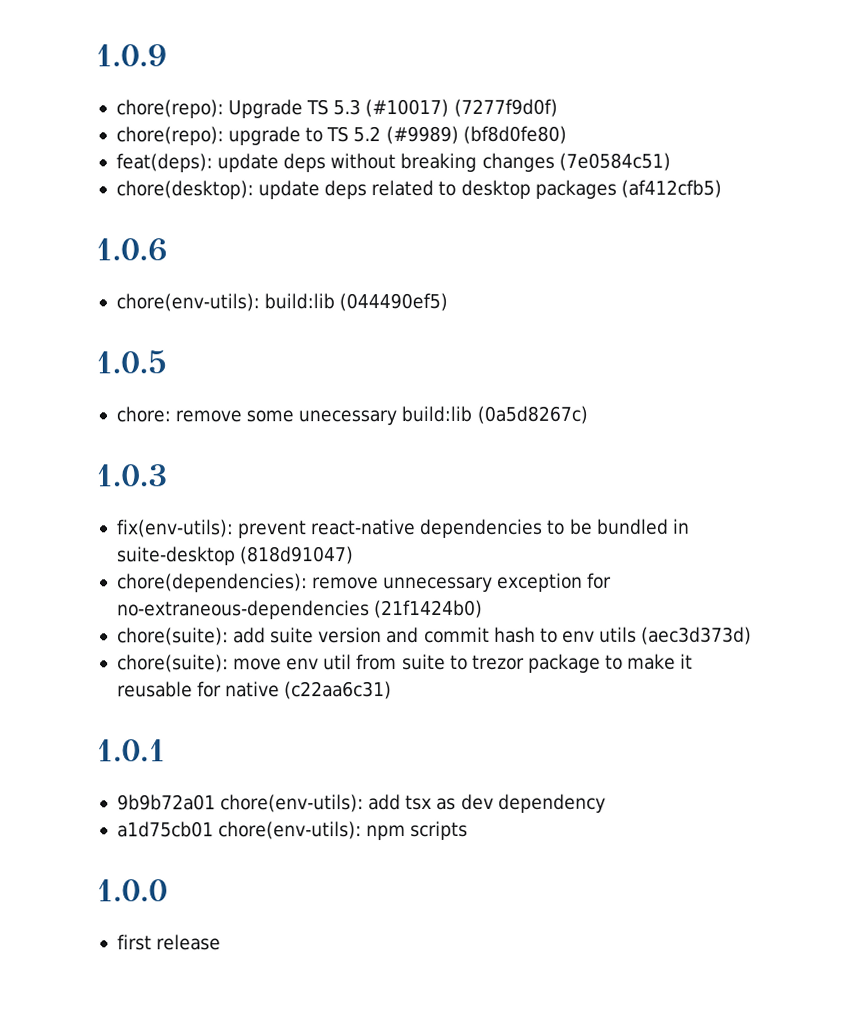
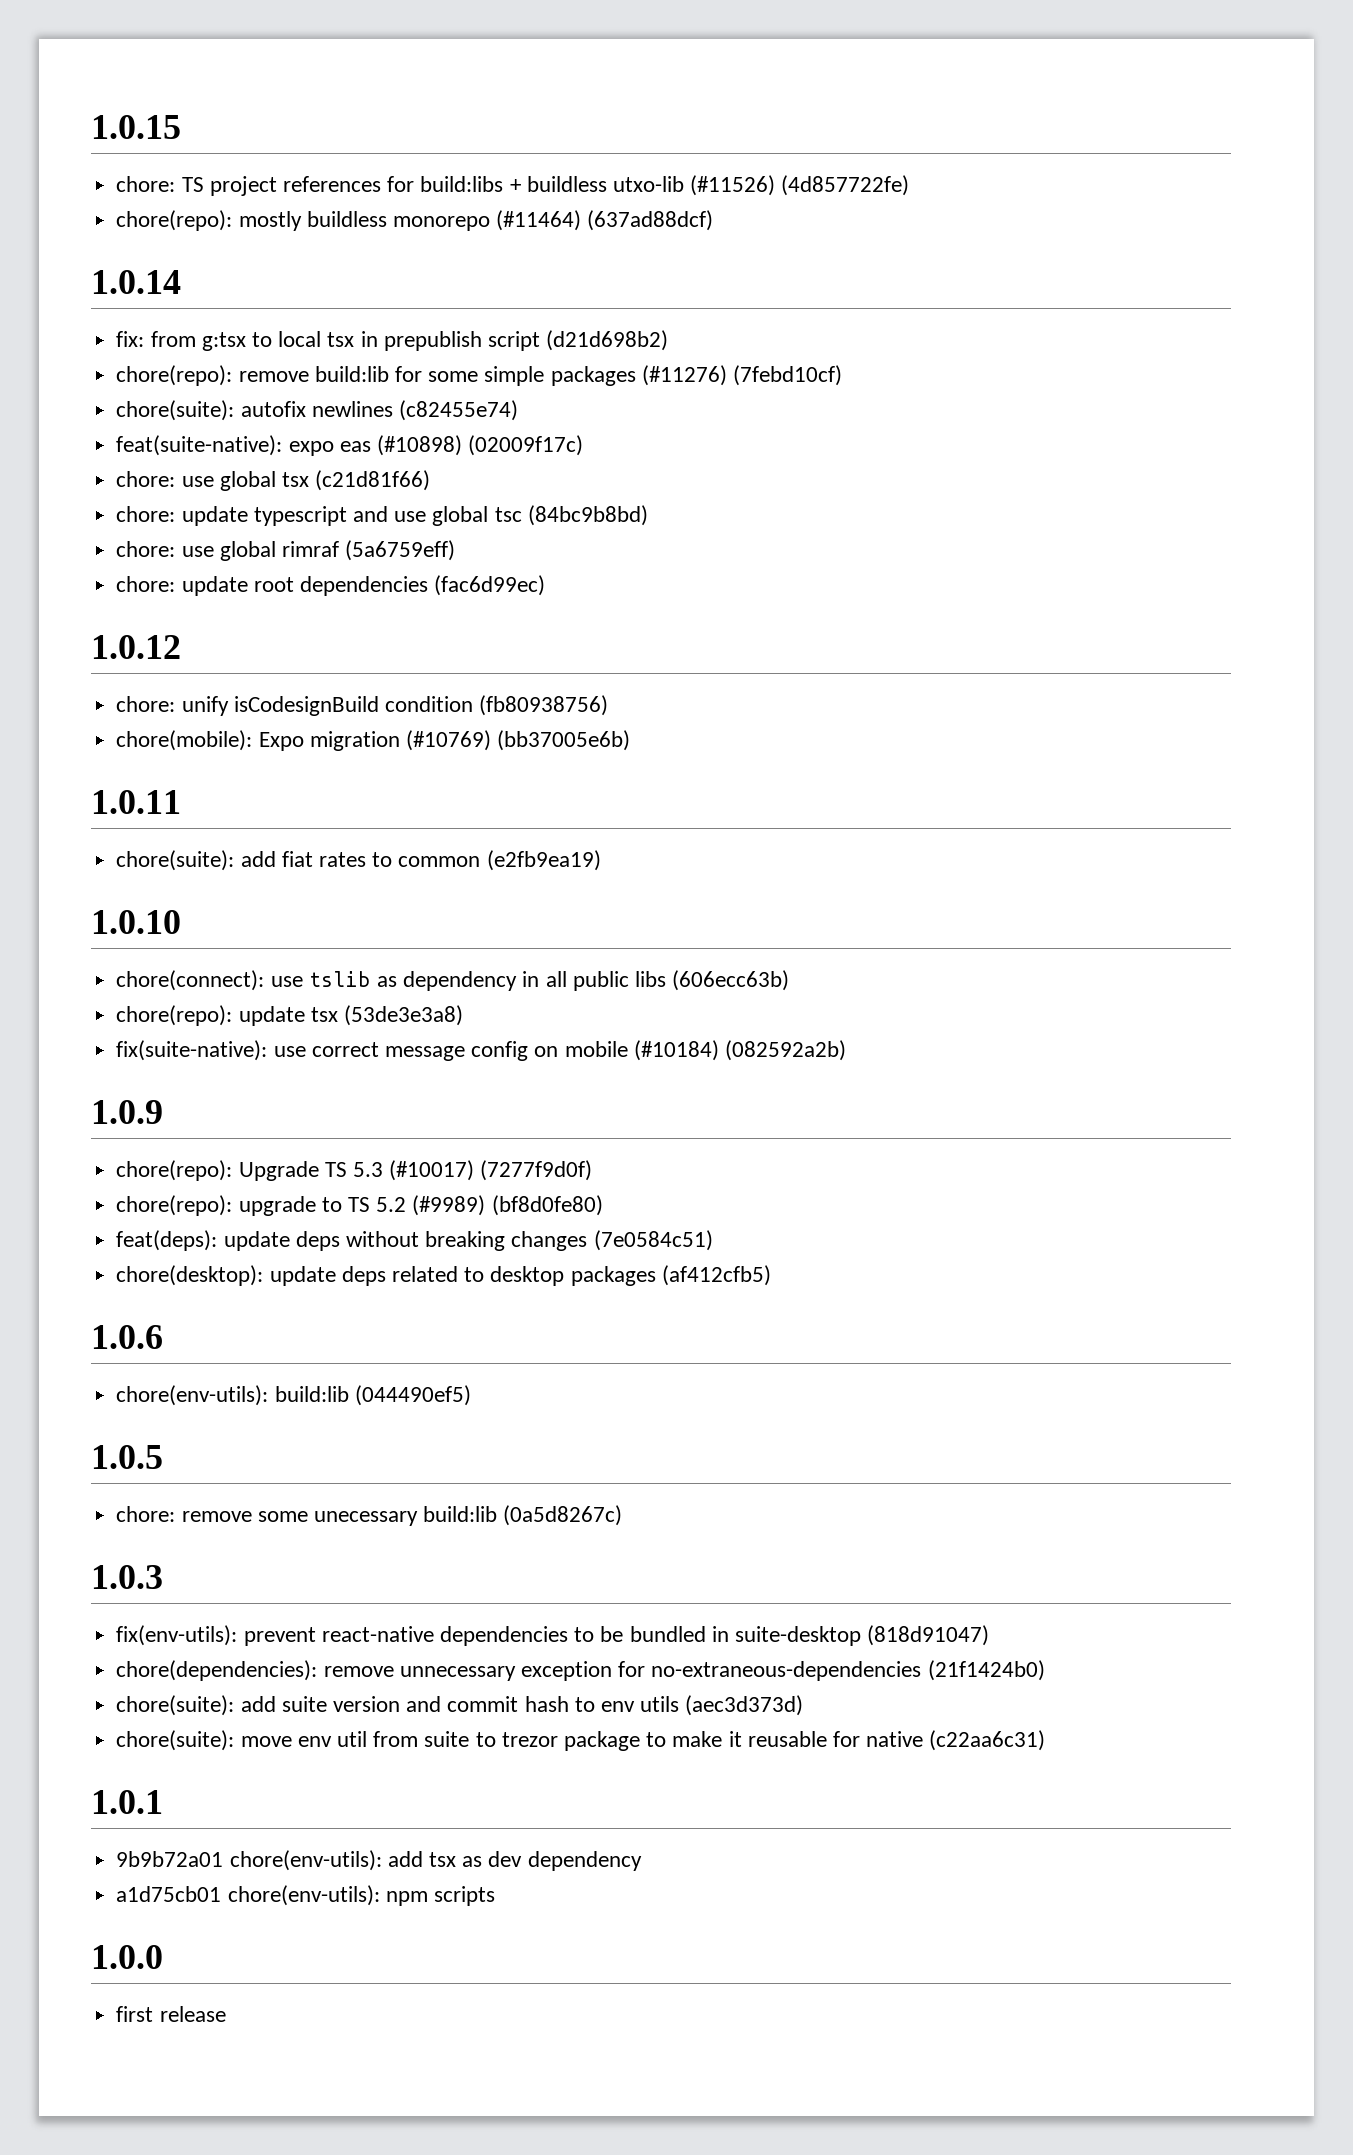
+ 1.0.15
+ chore: TS project references for build:libs + buildless utxo-lib (#11526) (4d857722fe)
+ chore(repo): mostly buildless monorepo (#11464) (637ad88dcf)
+ 1.0.14
+ fix: from g:tsx to local tsx in prepublish script (d21d698b2)
+ chore(repo): remove build:lib for some simple packages (#11276) (7febd10cf)
+ chore(suite): autofix newlines (c82455e74)
+ feat(suite-native): expo eas (#10898) (02009f17c)
+ chore: use global tsx (c21d81f66)
+ chore: update typescript and use global tsc (84bc9b8bd)
+ chore: use global rimraf (5a6759eff)
+ chore: update root dependencies (fac6d99ec)
+ 1.0.12
+ chore: unify isCodesignBuild condition (fb80938756)
+ chore(mobile): Expo migration (#10769) (bb37005e6b)
+ 1.0.11
+ chore(suite): add fiat rates to common (e2fb9ea19)
+ 1.0.10
+ chore(connect): use tslib as dependency in all public libs (606ecc63b)
+ chore(repo): update tsx (53de3e3a8)
+ fix(suite-native): use correct message config on mobile (#10184) (082592a2b)

